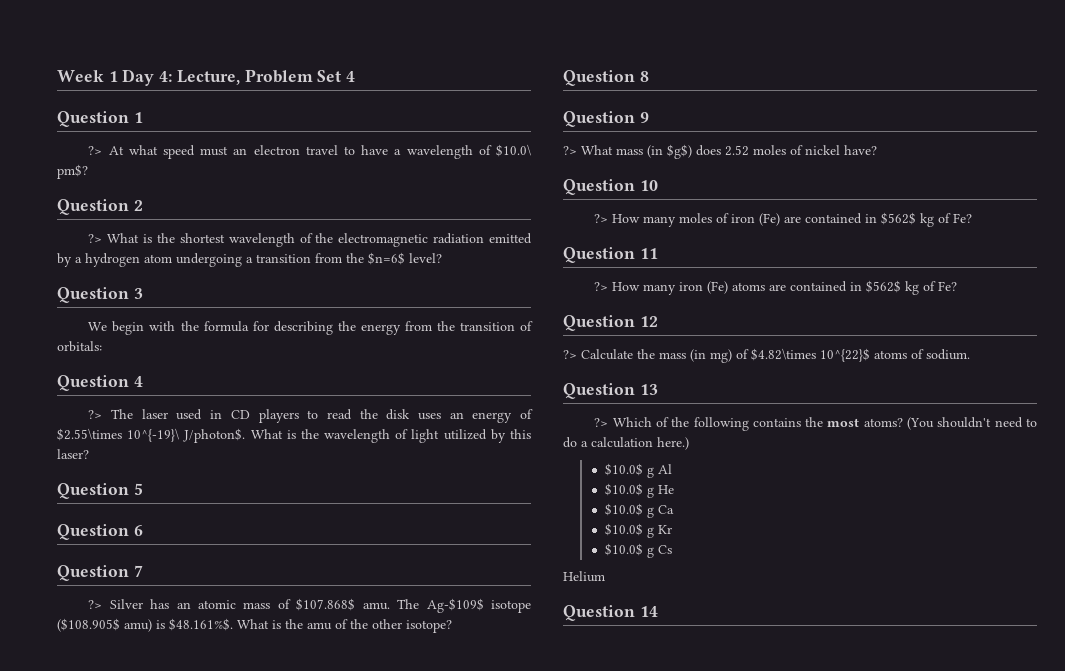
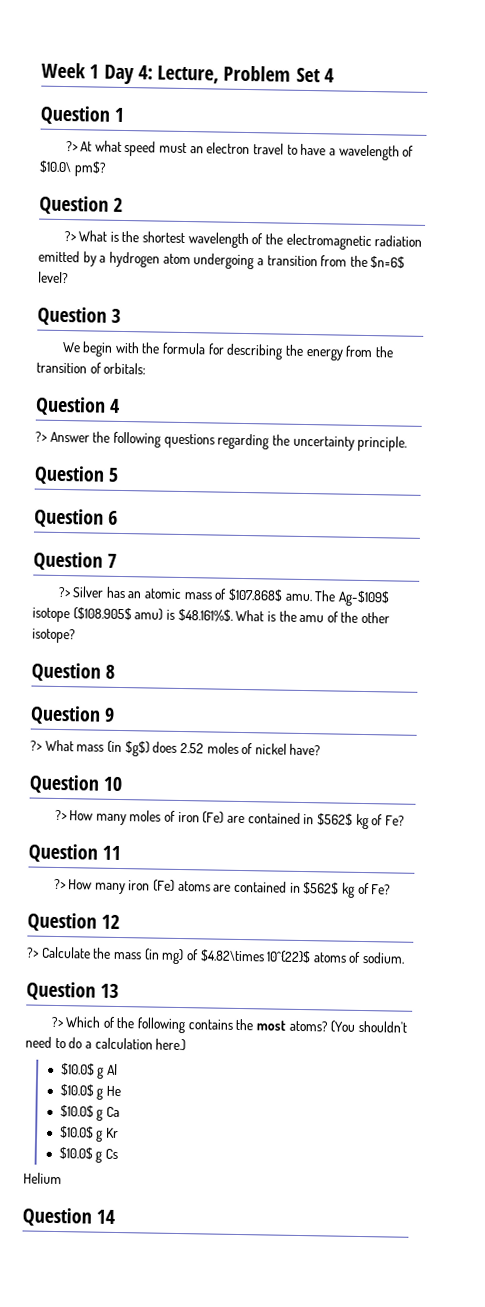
- ?> The laser used in CD players to read the disk uses an energy of $2.55\times 10^{-19}\ J/photon$. What is the wavelength of light utilized by this laser?
+ ?> Answer the following questions regarding the uncertainty principle.

